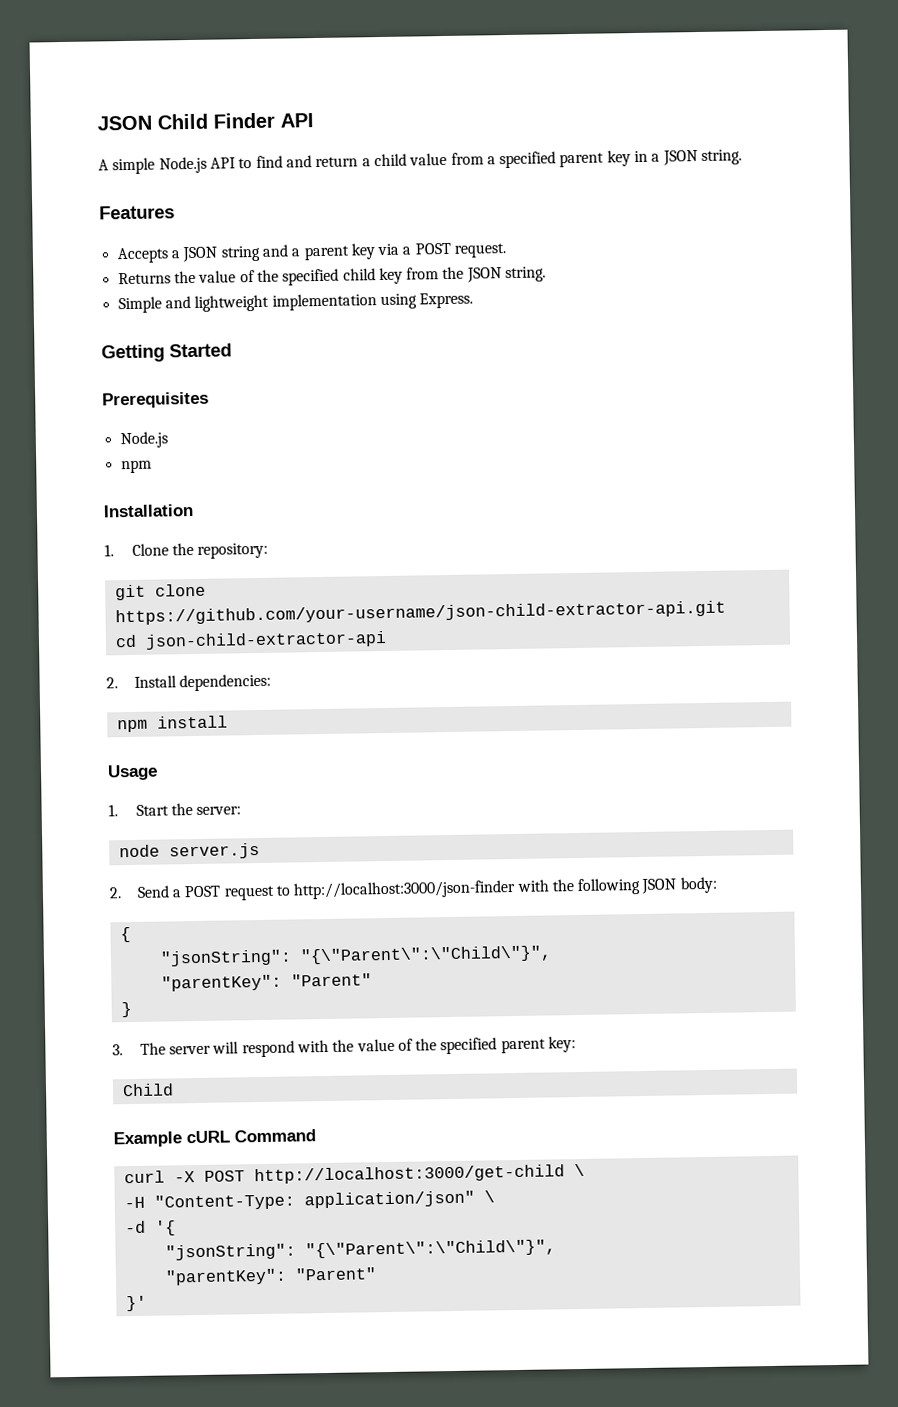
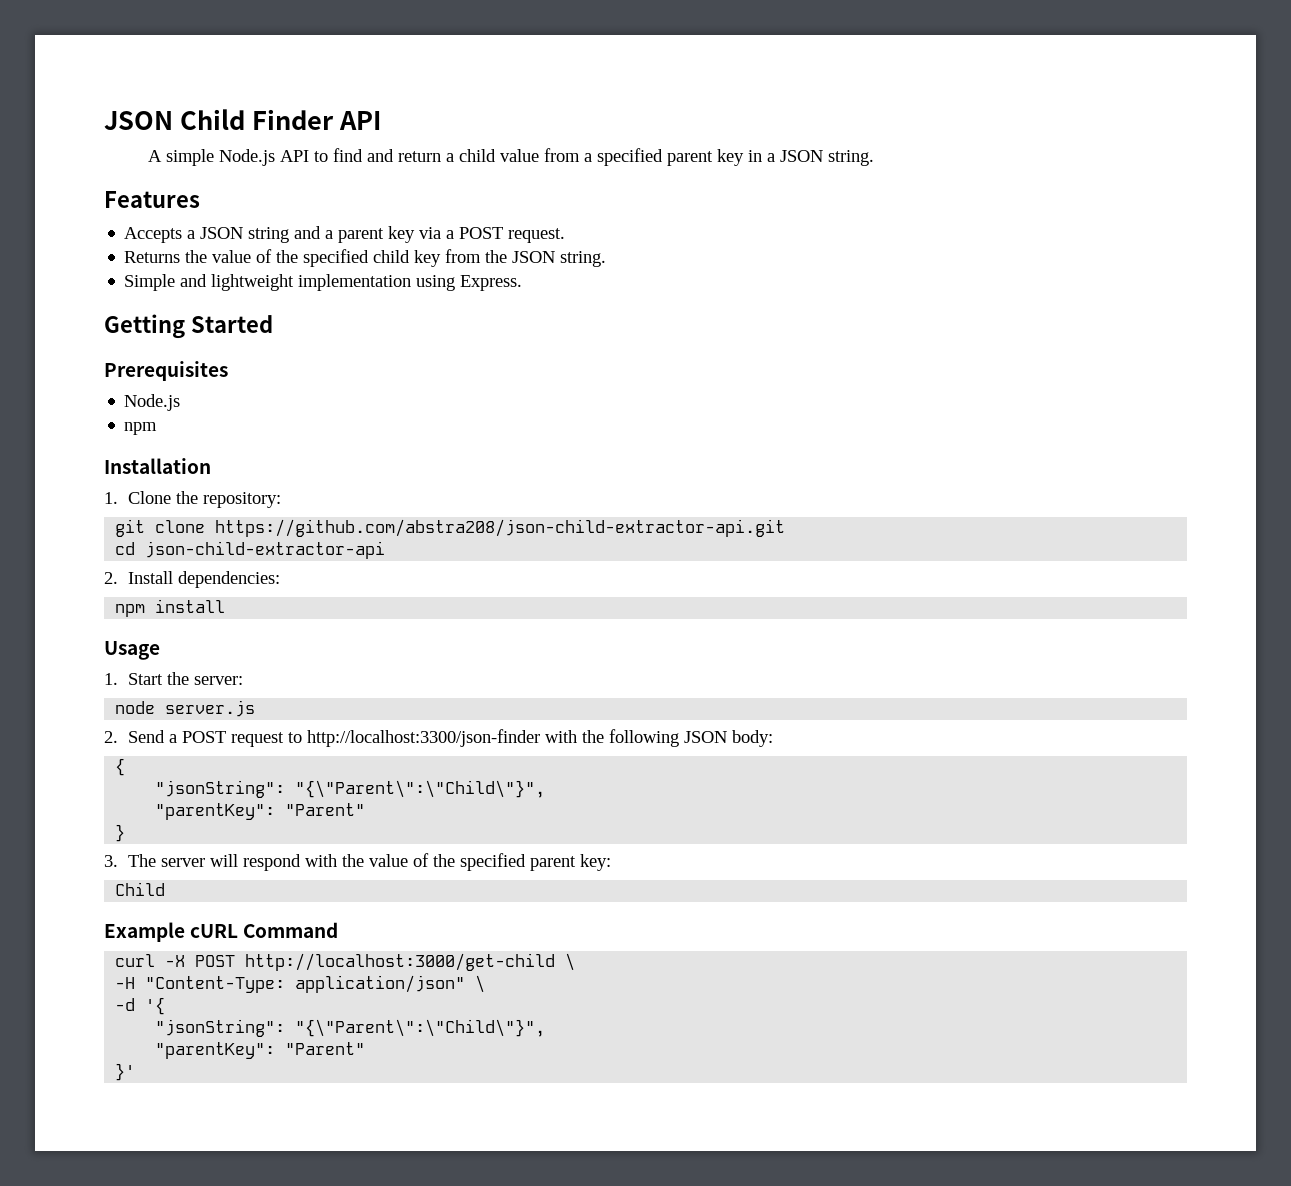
- git clone https://github.com/your-username/json-child-extractor-api.git
+ git clone https://github.com/abstra208/json-child-extractor-api.git
- 2. Send a POST request to http://localhost:3000/json-finder with the following JSON body:
+ 2. Send a POST request to http://localhost:3300/json-finder with the following JSON body:

